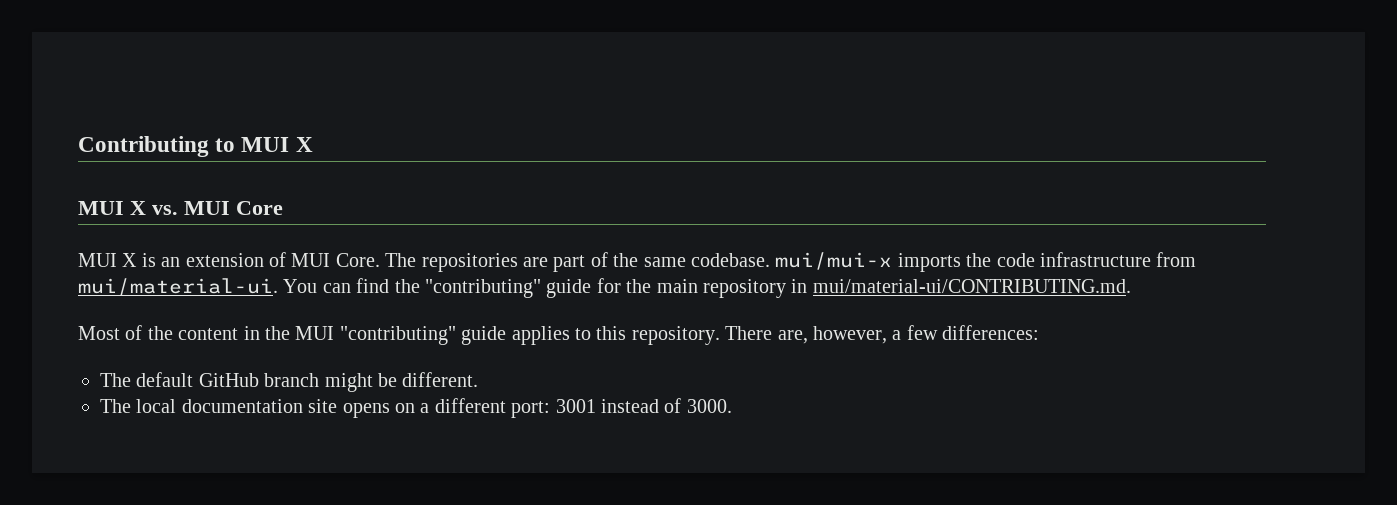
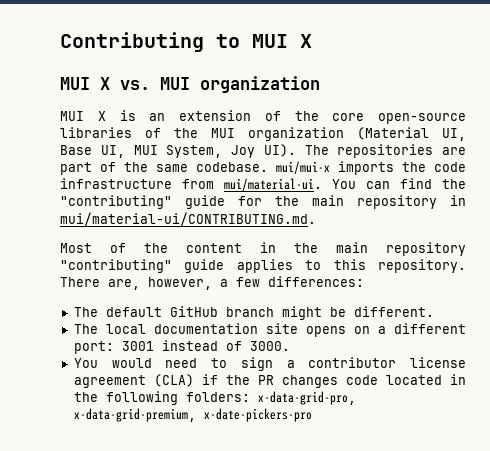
- MUI X vs. MUI Core
+ MUI X vs. MUI organization
- MUI X is an extension of MUI Core. The repositories are part of the same codebase. mui/mui-x imports the code infrastructure from mui/material-ui.
+ MUI X is an extension of the core open-source libraries of the MUI organization (Material UI, Base UI, MUI System, Joy UI). The repositories are part of the same codebase. mui/mui-x imports the code infrastructure from mui/material-ui.
- Most of the content in the MUI "contributing" guide applies to this repository.
+ Most of the content in the main repository "contributing" guide applies to this repository.
+ You would need to sign a contributor license agreement (CLA) if the PR changes code located in the following folders: x-data-grid-pro, x-data-grid-premium, x-date-pickers-pro

